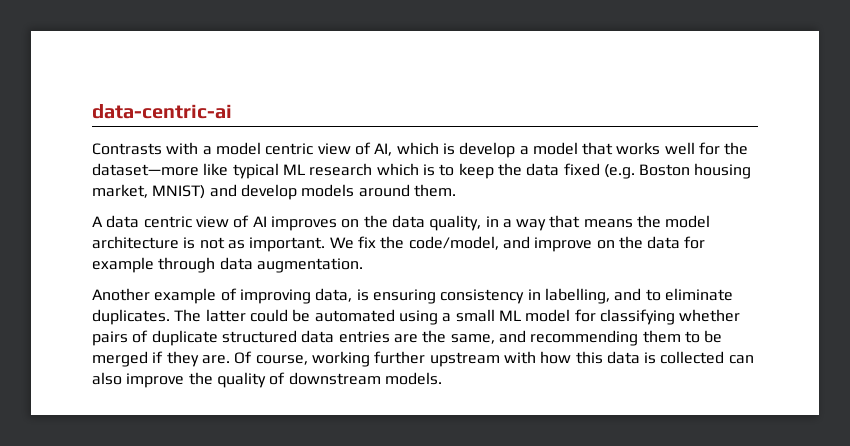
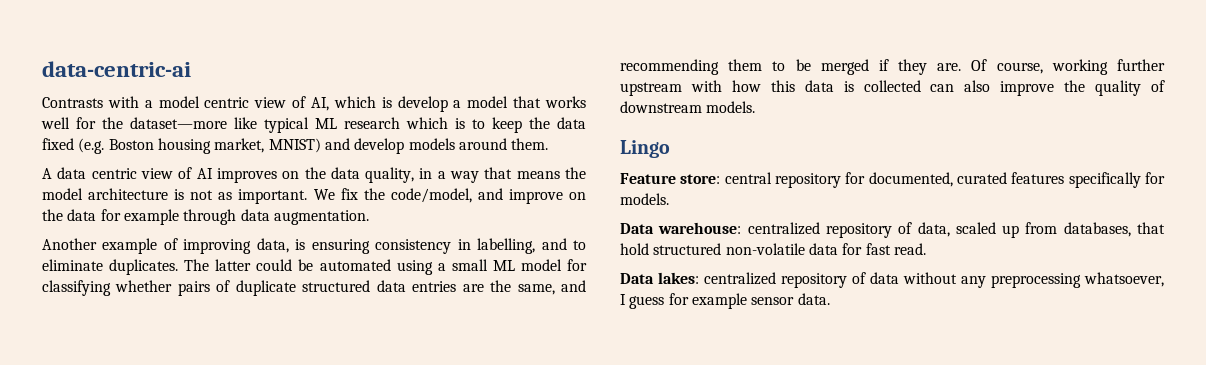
+ Lingo
+ Feature store: central repository for documented, curated features specifically for models.
+ Data warehouse: centralized repository of data, scaled up from databases, that hold structured non-volatile data for fast read.
+ Data lakes: centralized repository of data without any preprocessing whatsoever, I guess for example sensor data.

